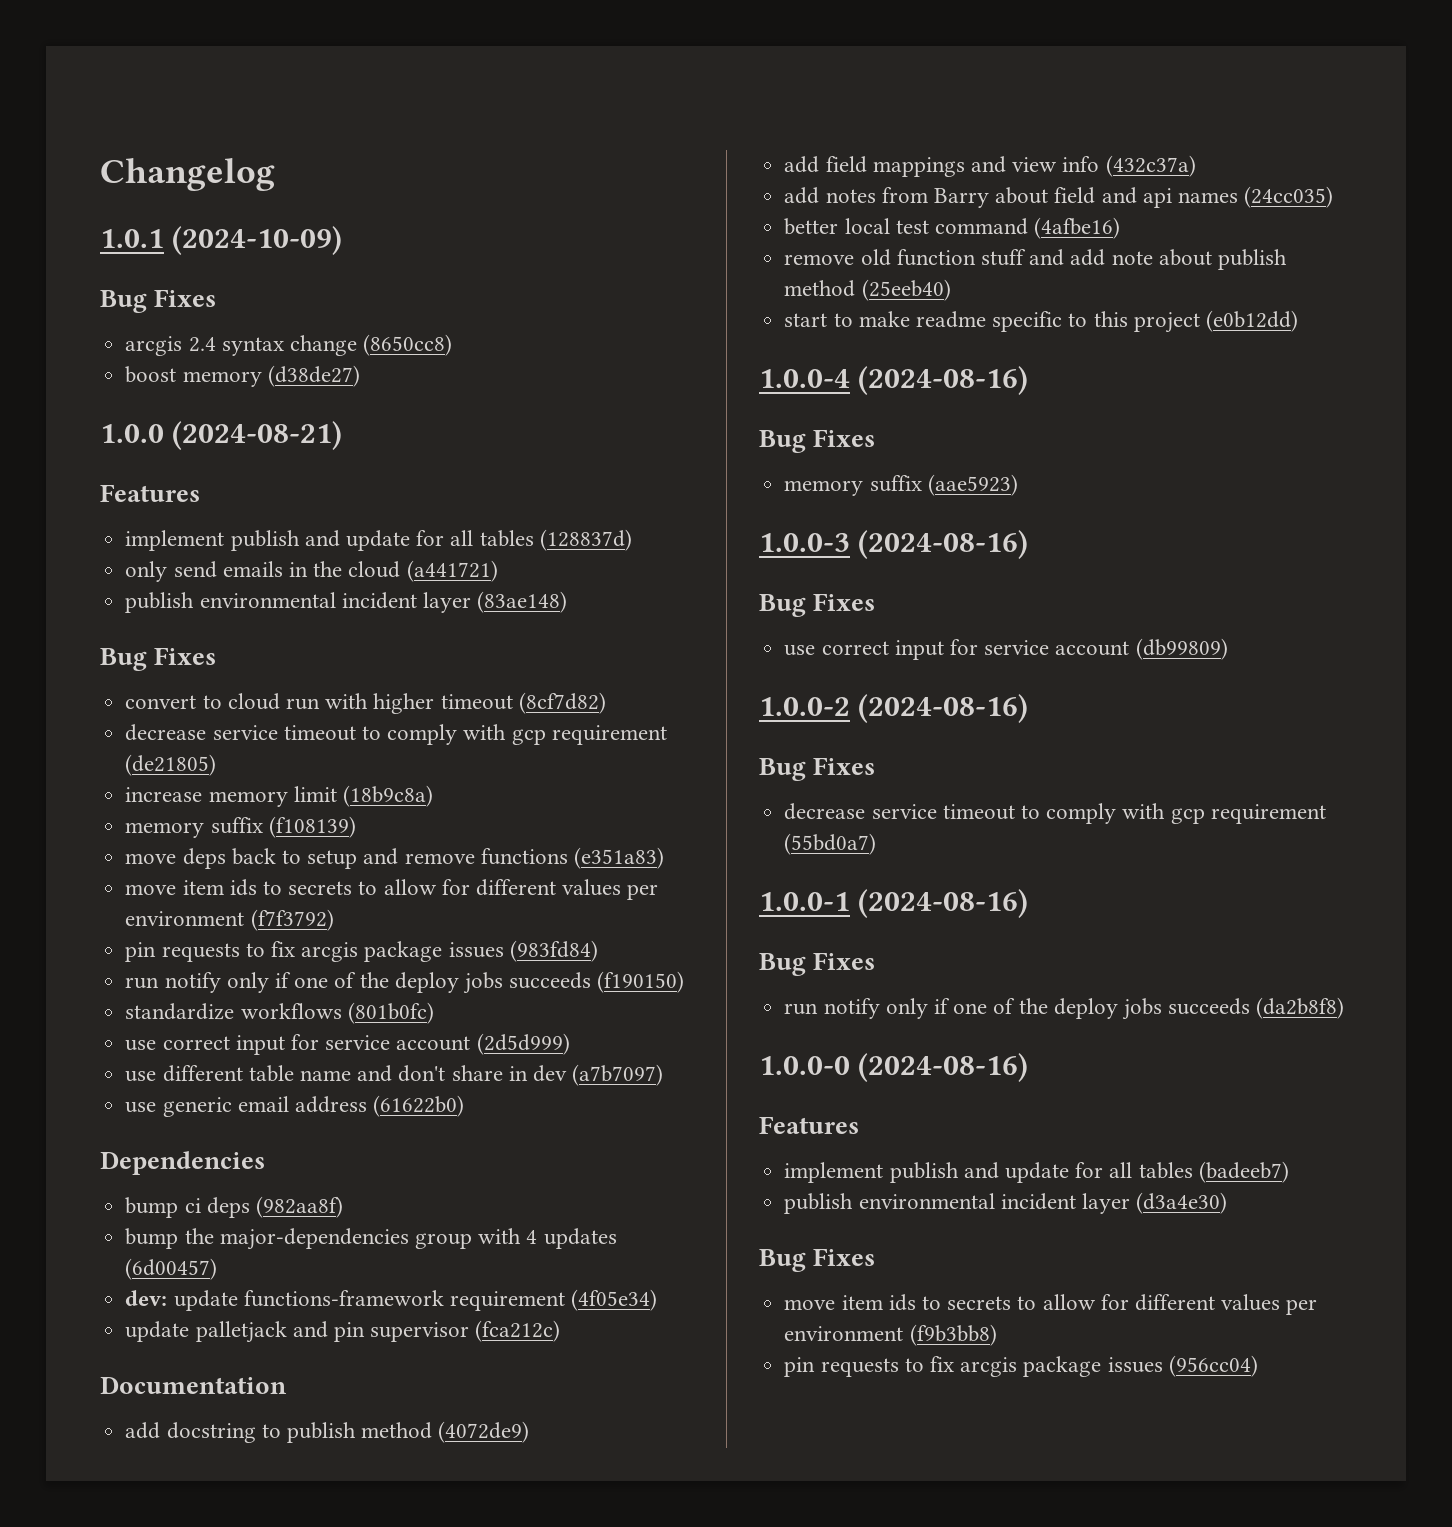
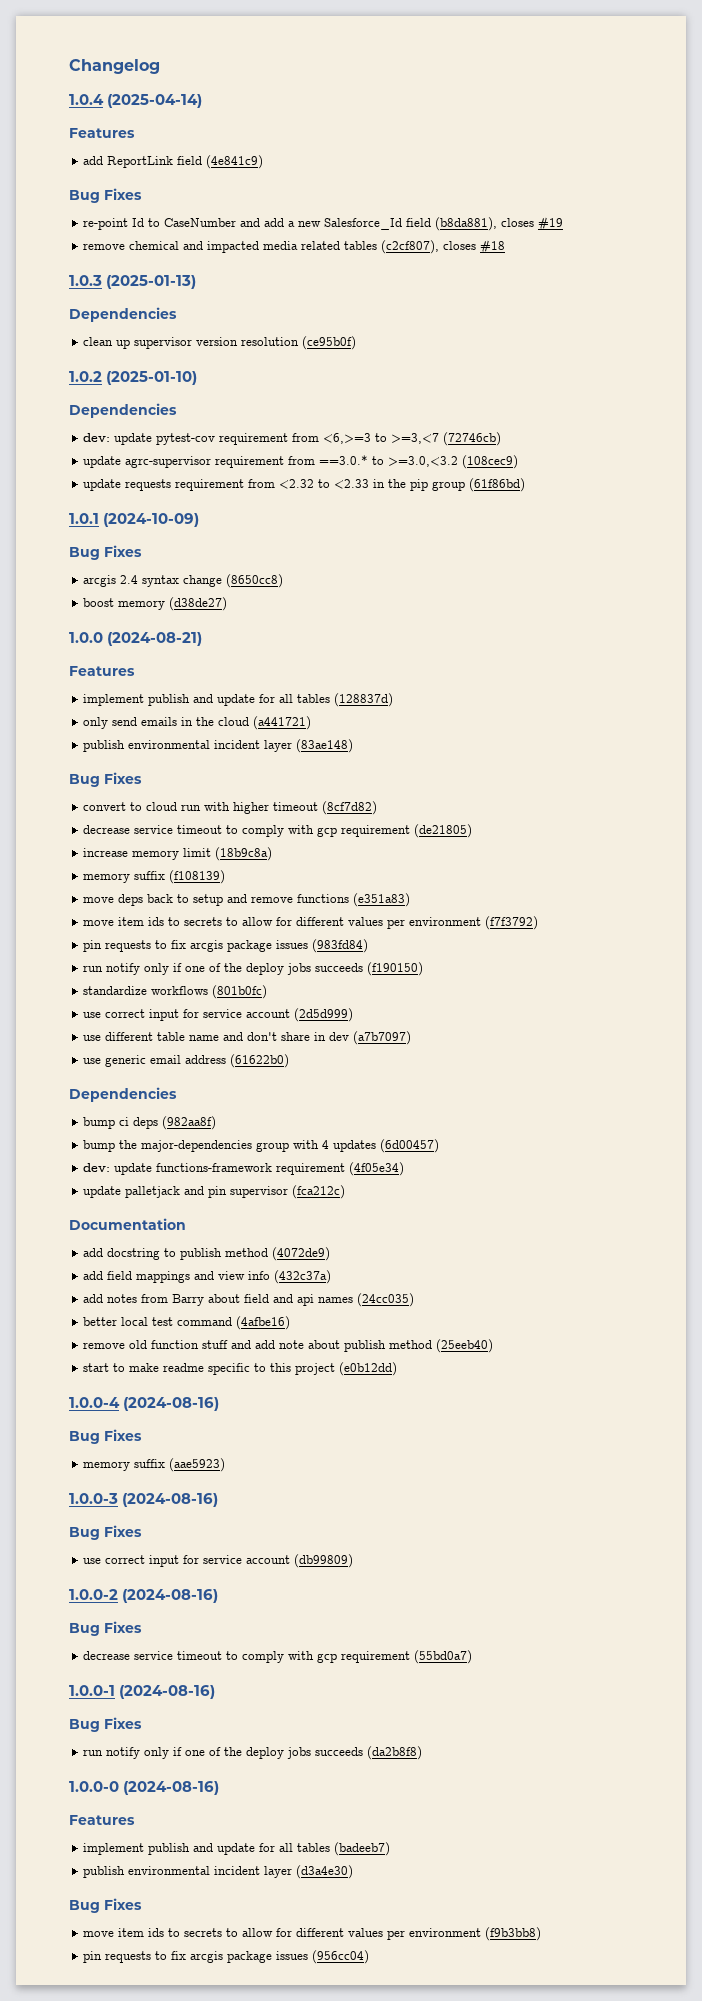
+ 1.0.4 (2025-04-14)
+ Features
+ add ReportLink field (4e841c9)
+ Bug Fixes
+ re-point Id to CaseNumber and add a new Salesforce_Id field (b8da881), closes #19
+ remove chemical and impacted media related tables (c2cf807), closes #18
+ 1.0.3 (2025-01-13)
+ Dependencies
+ clean up supervisor version resolution (ce95b0f)
+ 1.0.2 (2025-01-10)
+ Dependencies
+ dev: update pytest-cov requirement from <6,>=3 to >=3,<7 (72746cb)
+ update agrc-supervisor requirement from ==3.0.* to >=3.0,<3.2 (108cec9)
+ update requests requirement from <2.32 to <2.33 in the pip group (61f86bd)

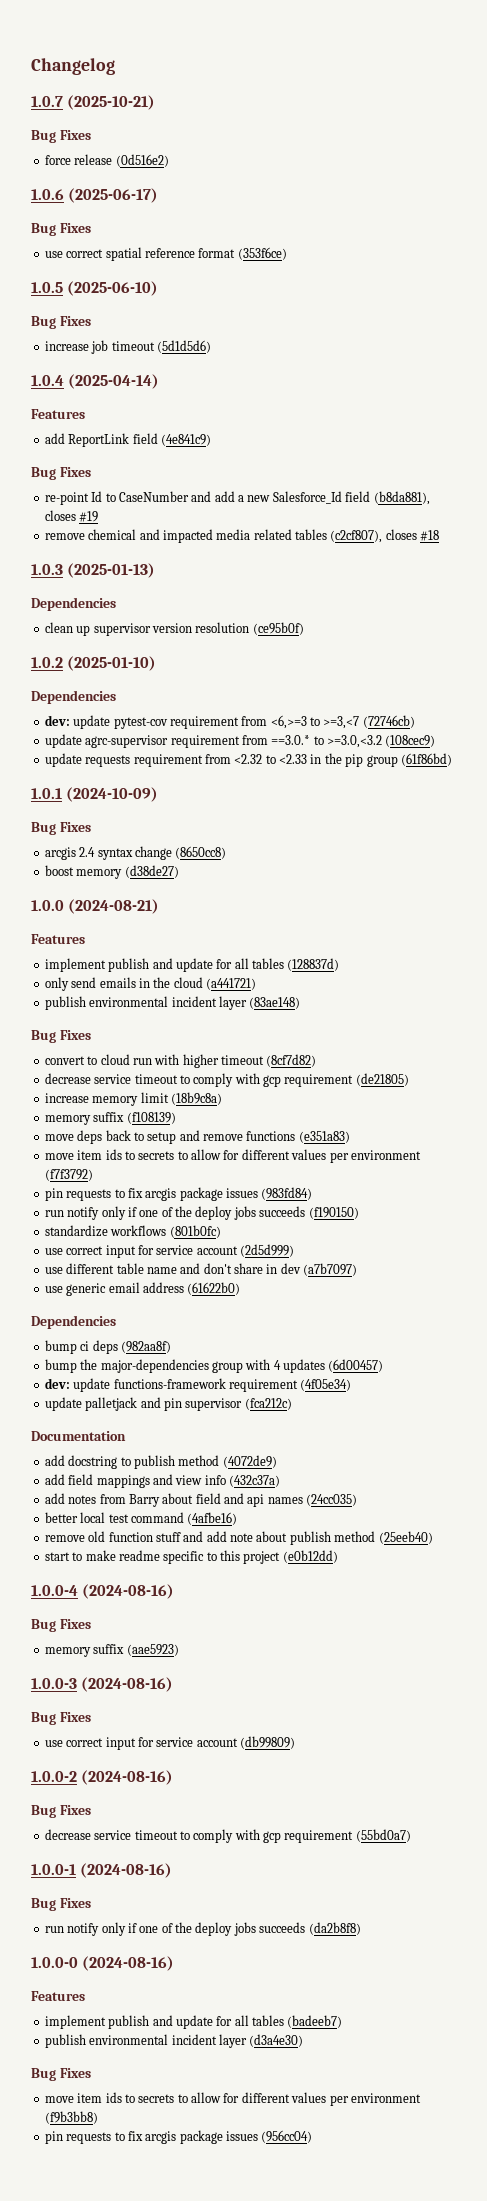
+ 1.0.7 (2025-10-21)
+ Bug Fixes
+ force release (0d516e2)
+ 1.0.6 (2025-06-17)
+ Bug Fixes
+ use correct spatial reference format (353f6ce)
+ 1.0.5 (2025-06-10)
+ Bug Fixes
+ increase job timeout (5d1d5d6)

